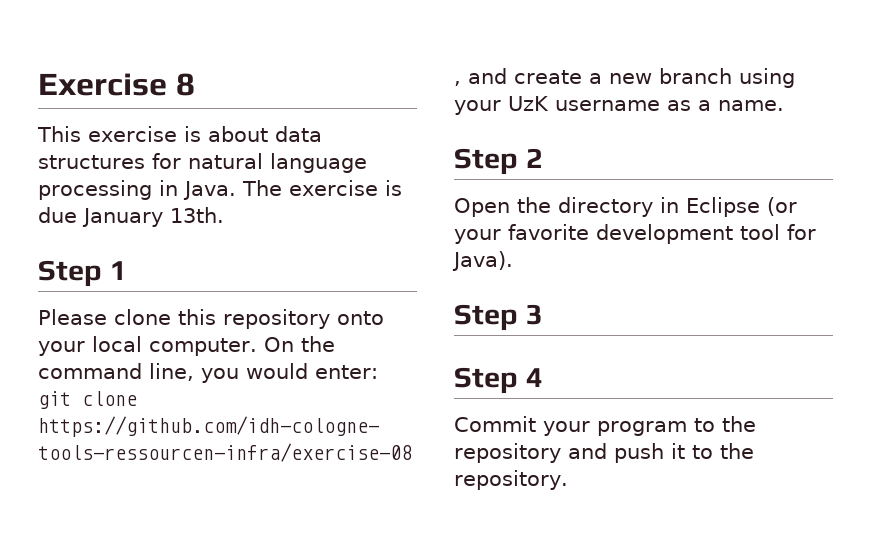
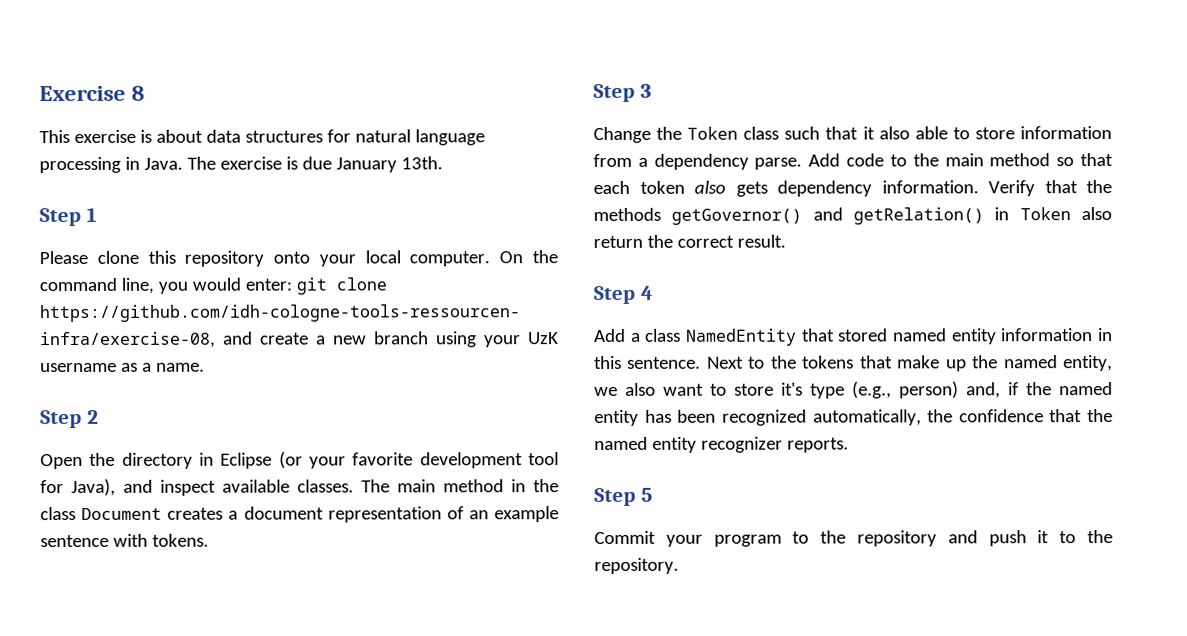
- Open the directory in Eclipse (or your favorite development tool for Java).
+ Open the directory in Eclipse (or your favorite development tool for Java), and inspect available classes. The main method in the class Document creates a document representation of an example sentence with tokens.
  Step 3
+ Change the Token class such that it also able to store information from a dependency parse. Add code to the main method so that each token also gets dependency information. Verify that the methods getGovernor() and getRelation() in Token also return the correct result.
  Step 4
+ Add a class NamedEntity that stored named entity information in this sentence. Next to the tokens that make up the named entity, we also want to store it's type (e.g., person) and, if the named entity has been recognized automatically, the confidence that the named entity recognizer reports.
+ Step 5

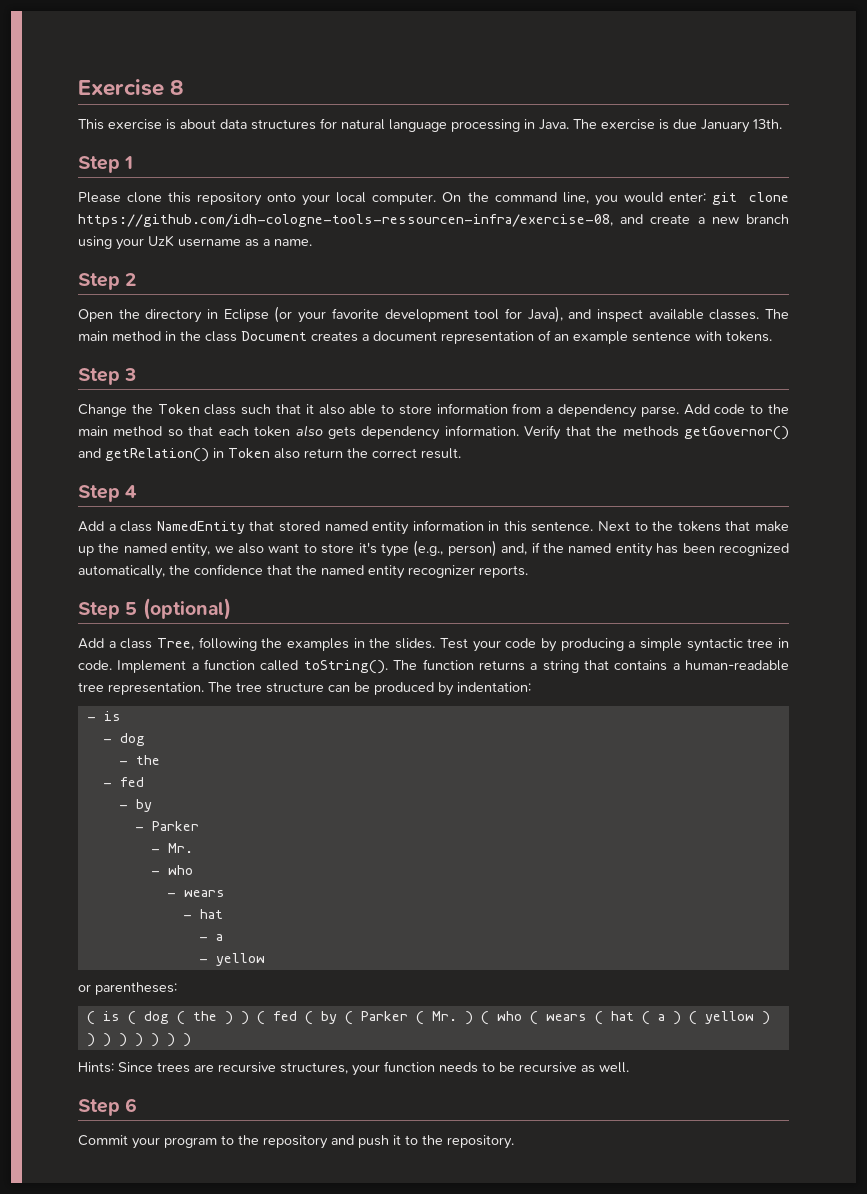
- Step 5
+ Step 5 (optional)
+ Add a class Tree, following the examples in the slides. Test your code by producing a simple syntactic tree in code. Implement a function called toString(). The function returns a string that contains a human-readable tree representation. The tree structure can be produced by indentation:
+ - is
+ - dog
+ - the
+ - fed
+ - by
+ - Parker
+ - Mr.
+ - who
+ - wears
+ - hat
+ - a
+ - yellow
+ or parentheses:
+ ( is ( dog ( the ) ) ( fed ( by ( Parker ( Mr. ) ( who ( wears ( hat ( a ) ( yellow ) ) ) ) ) ) ) )
+ Hints: Since trees are recursive structures, your function needs to be recursive as well.
+ Step 6

